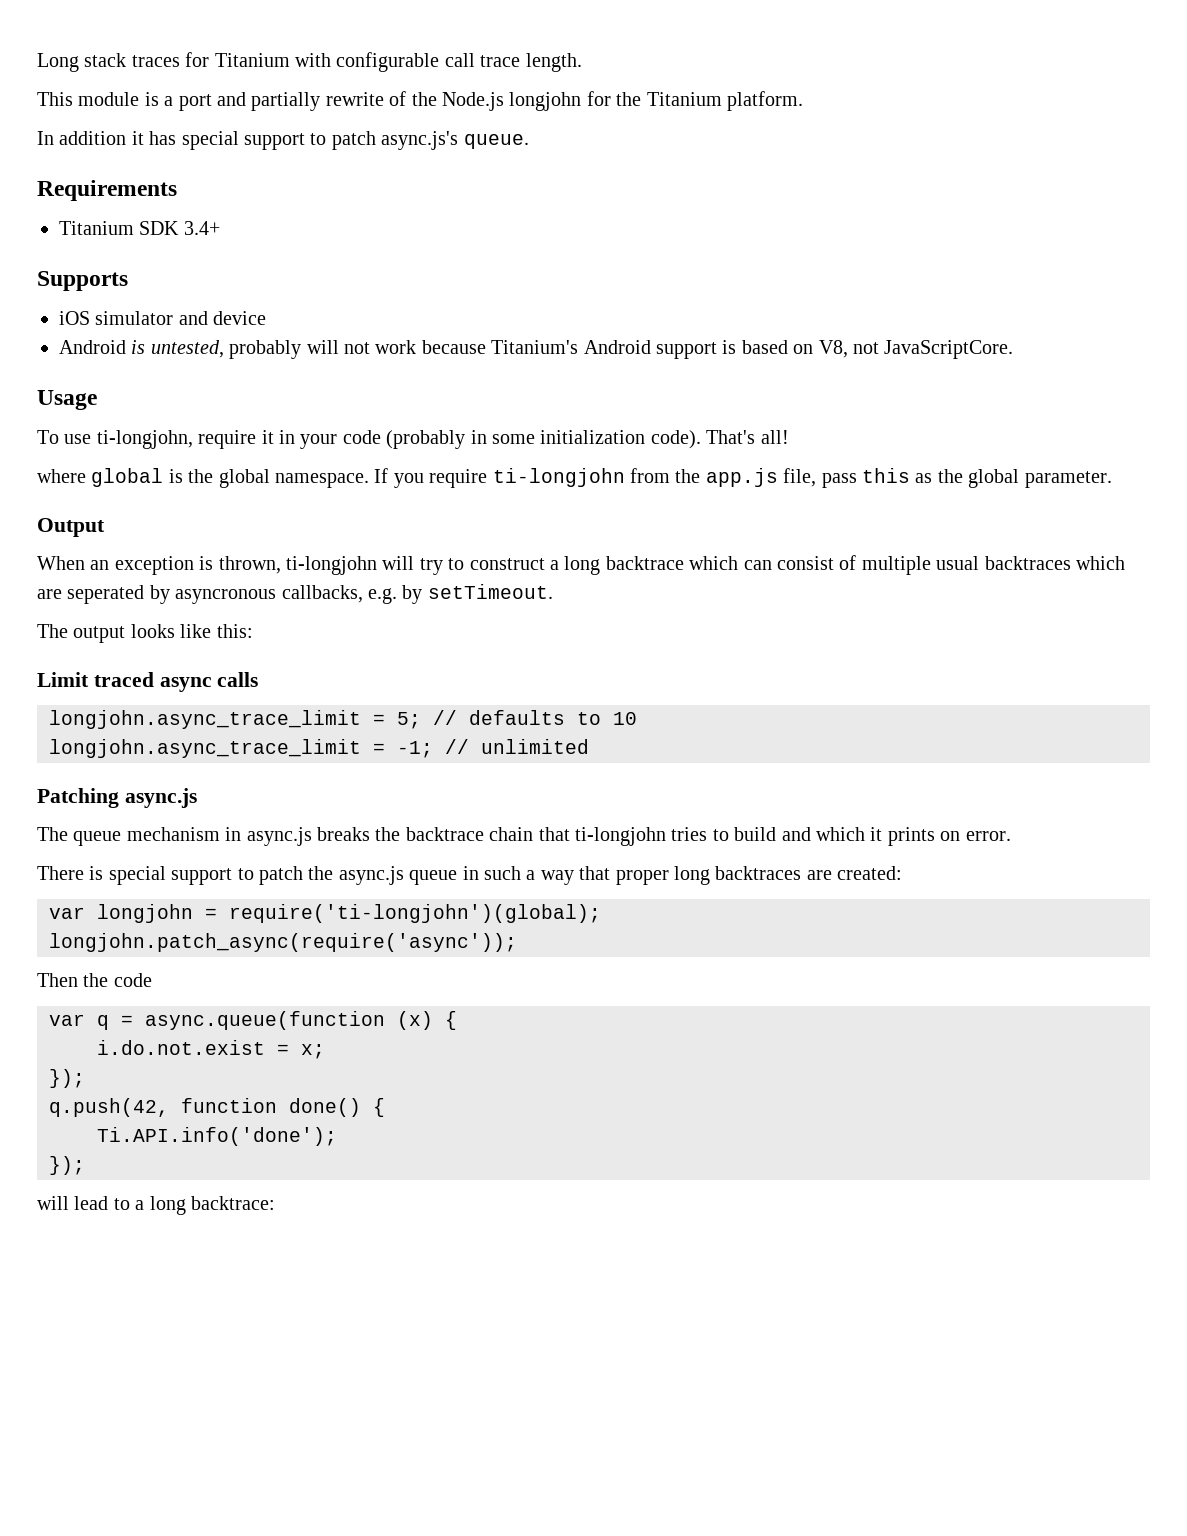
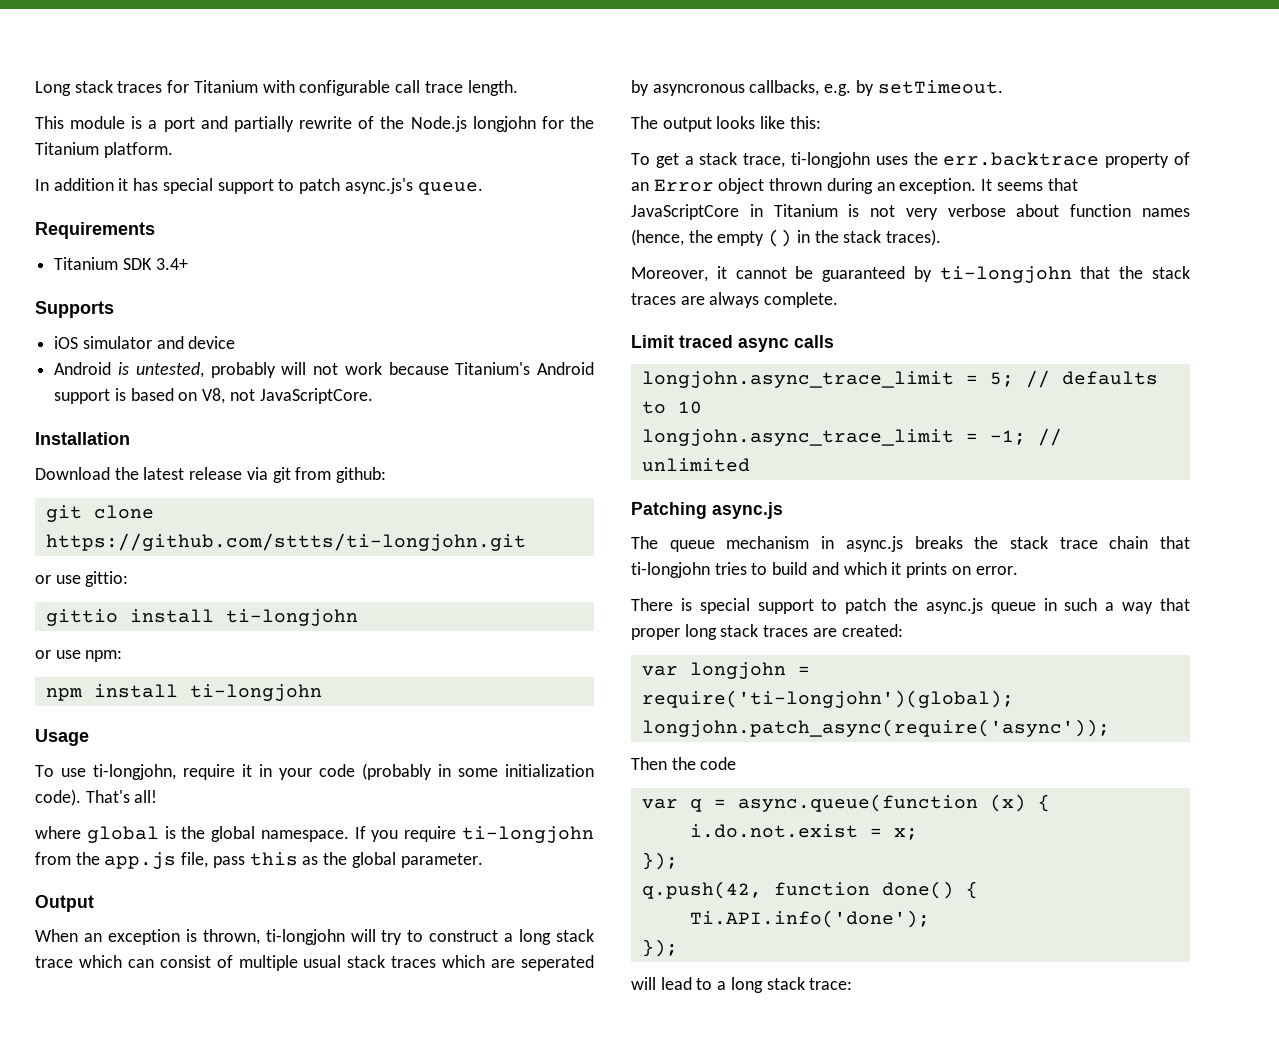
+ Installation
+ Download the latest release via git from github:
+ git clone https://github.com/sttts/ti-longjohn.git
+ or use gittio:
+ gittio install ti-longjohn
+ or use npm:
+ npm install ti-longjohn
- When an exception is thrown, ti-longjohn will try to construct a long backtrace which can consist of multiple usual backtraces which are seperated by asyncronous callbacks, e.g. by setTimeout.
+ When an exception is thrown, ti-longjohn will try to construct a long stack trace which can consist of multiple usual stack traces which are seperated by asyncronous callbacks, e.g. by setTimeout.
+ To get a stack trace, ti-longjohn uses the err.backtrace property of an Error object thrown during an exception. It seems that JavaScriptCore in Titanium is not very verbose about function names (hence, the empty () in the stack traces).
+ Moreover, it cannot be guaranteed by ti-longjohn that the stack traces are always complete.
- The queue mechanism in async.js breaks the backtrace chain that ti-longjohn tries to build and which it prints on error.
+ The queue mechanism in async.js breaks the stack trace chain that ti-longjohn tries to build and which it prints on error.
- There is special support to patch the async.js queue in such a way that proper long backtraces are created:
+ There is special support to patch the async.js queue in such a way that proper long stack traces are created:
- will lead to a long backtrace:
+ will lead to a long stack trace:

